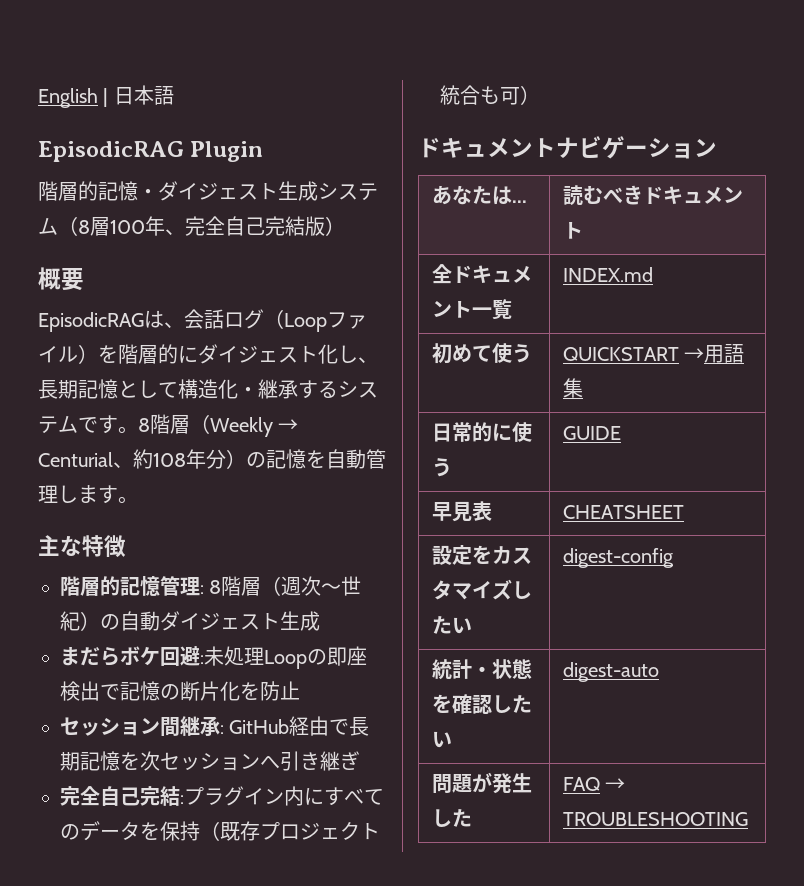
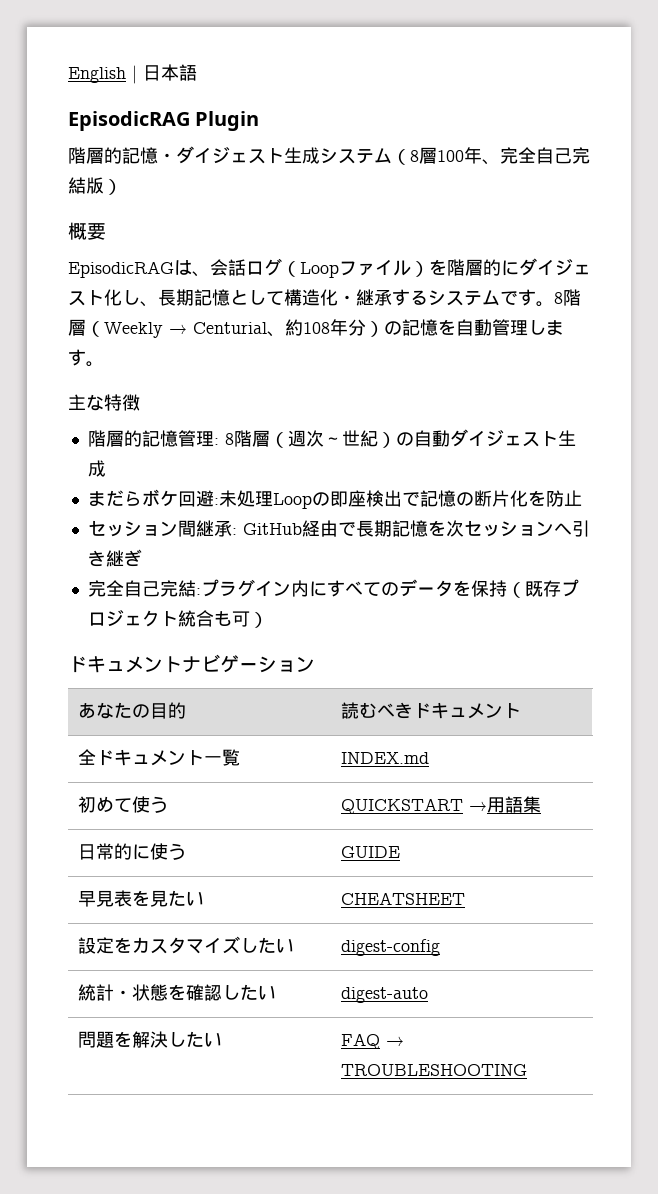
- あなたは... | 読むべきドキュメント
+ あなたの目的 | 読むべきドキュメント
- 早見表 | CHEATSHEET
+ 早見表を見たい | CHEATSHEET
- 問題が発生した | FAQ → TROUBLESHOOTING
+ 問題を解決したい | FAQ → TROUBLESHOOTING

